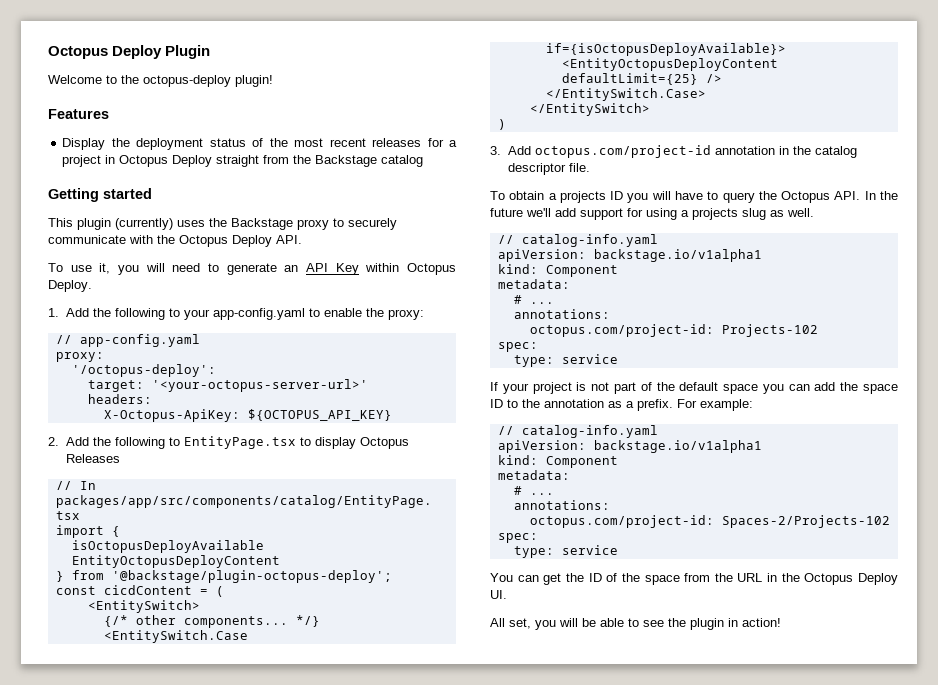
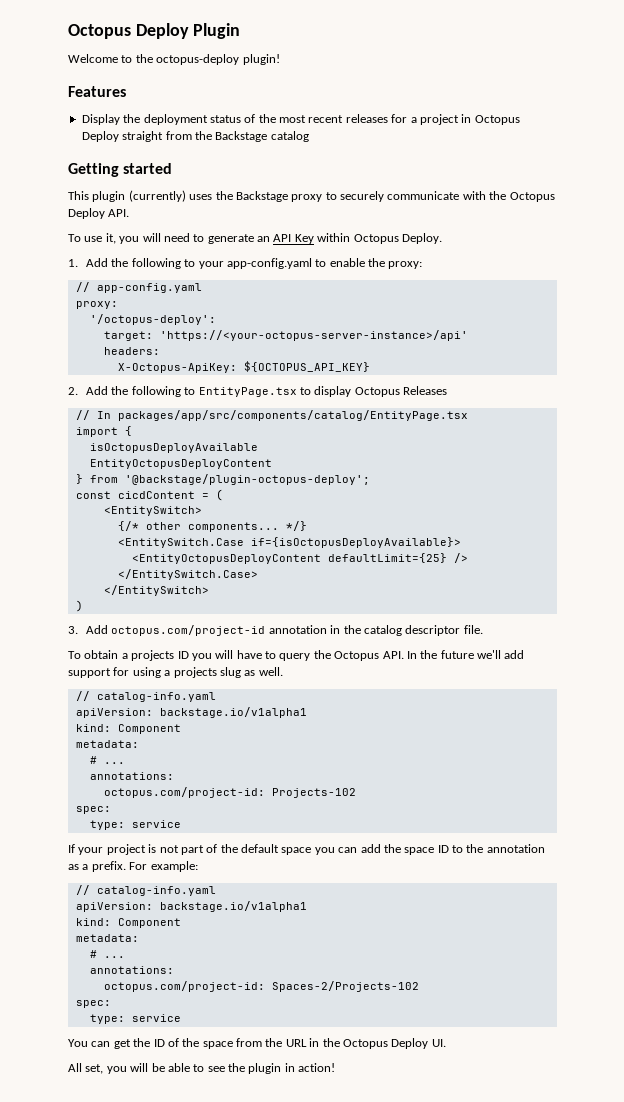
- target: '<your-octopus-server-url>'
+ target: 'https://<your-octopus-server-instance>/api'

